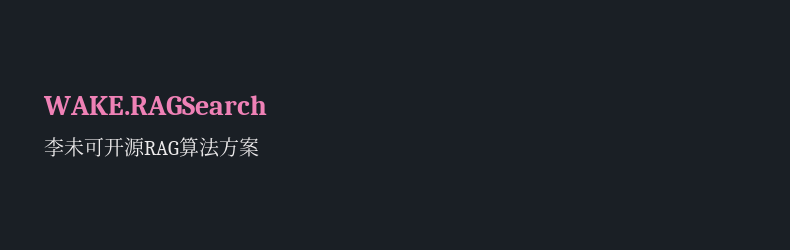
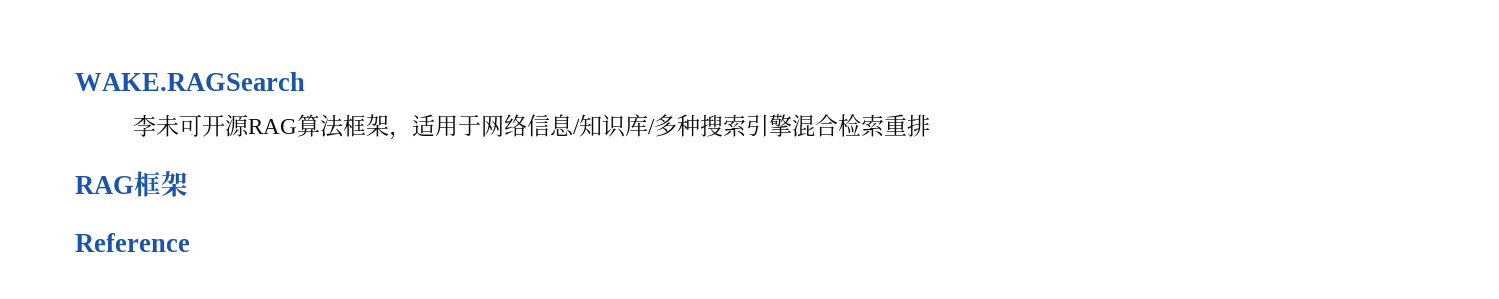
- 李未可开源RAG算法方案
+ 李未可开源RAG算法框架，适用于网络信息/知识库/多种搜索引擎混合检索重排
+ RAG框架
+ Reference

